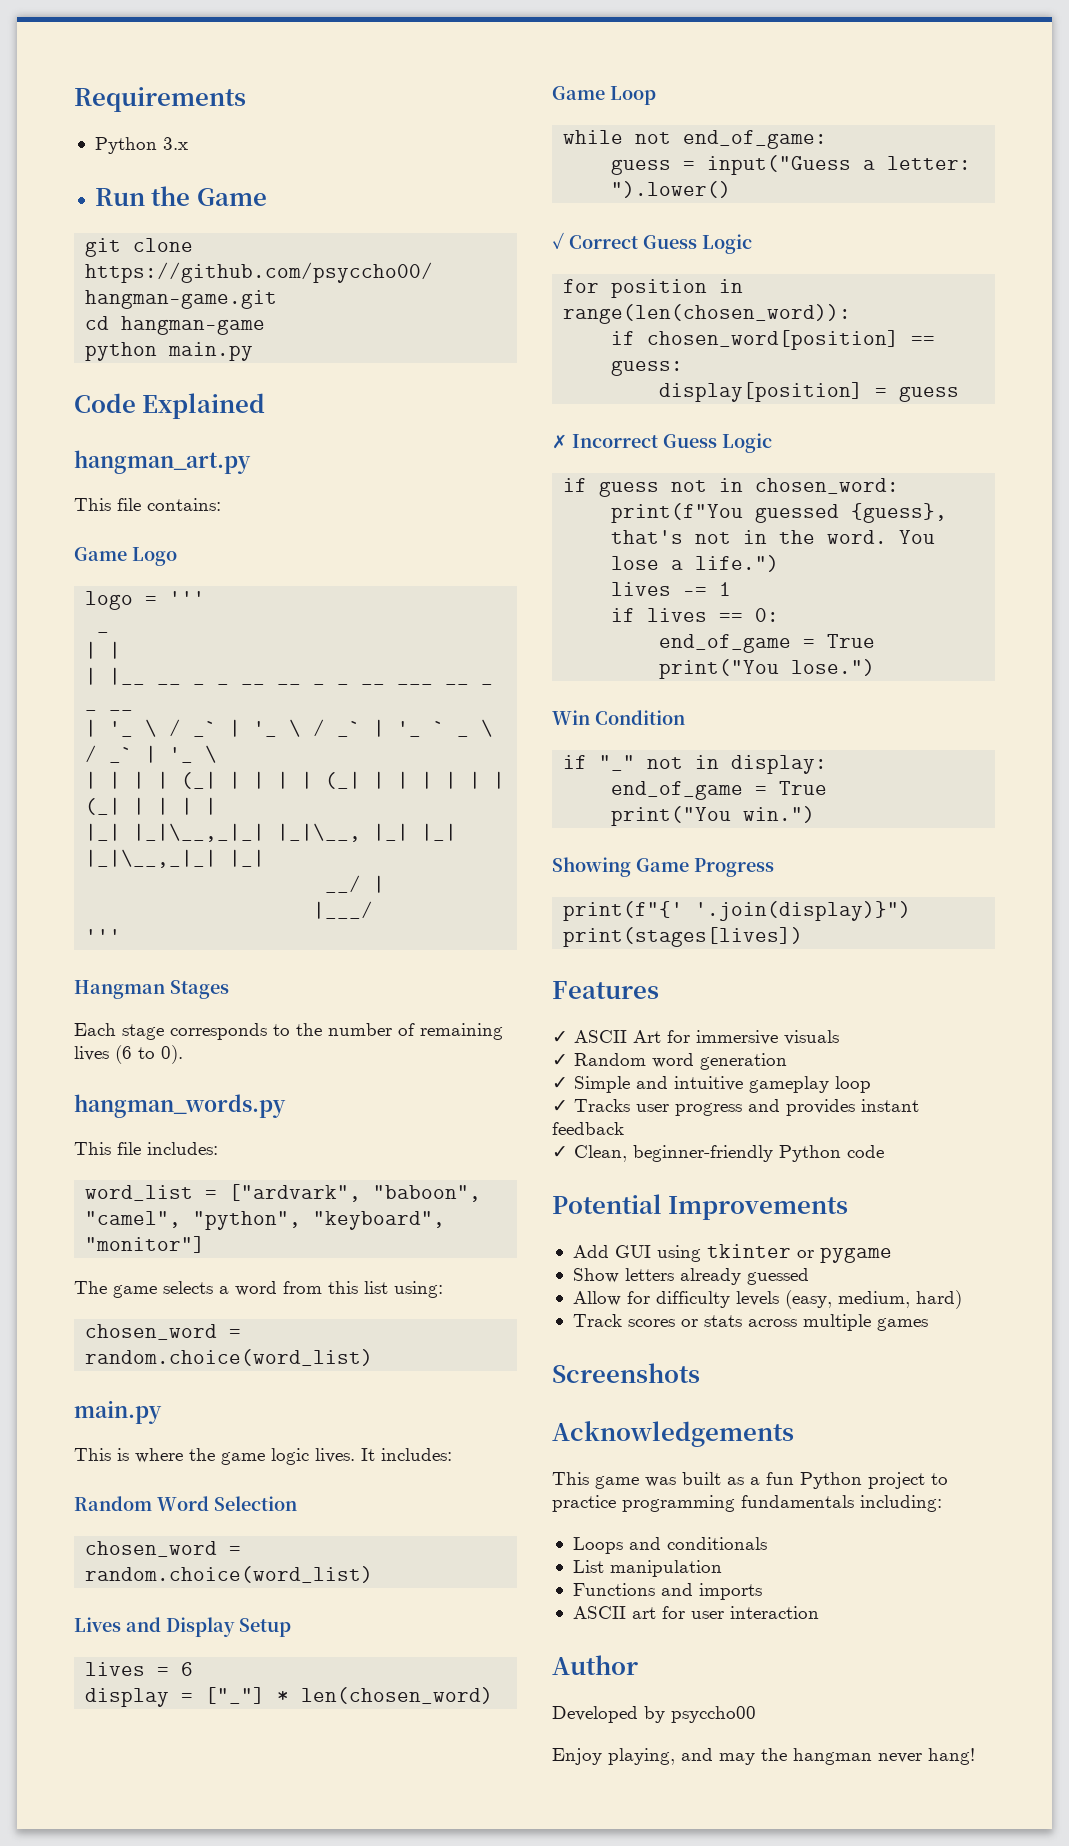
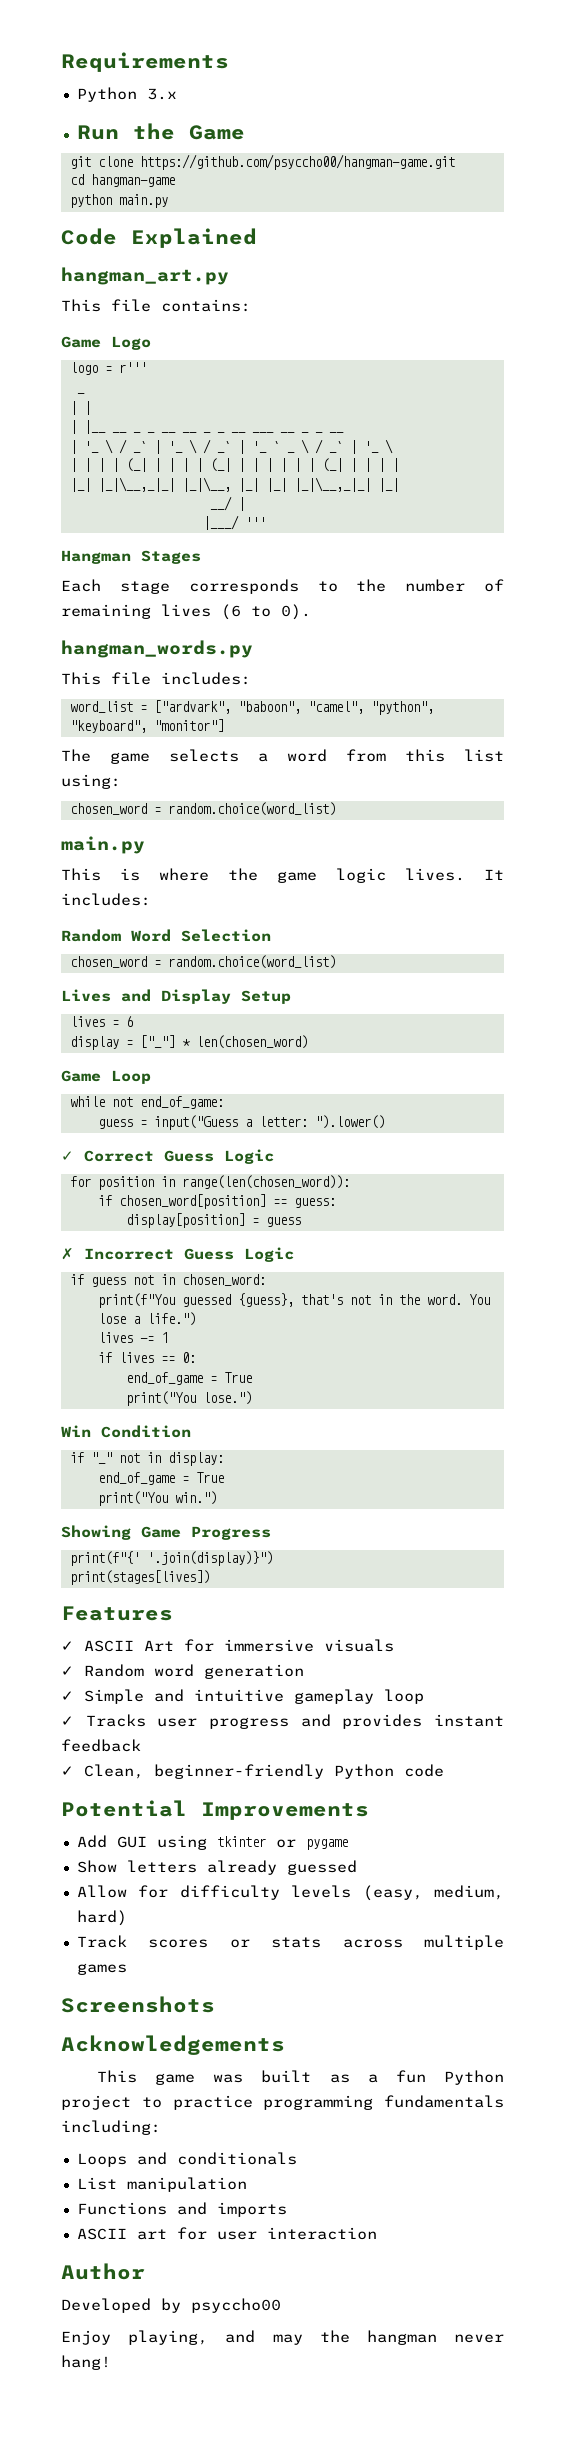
- logo = '''
+ logo = r'''
- |___/
- '''
+ |___/ '''

